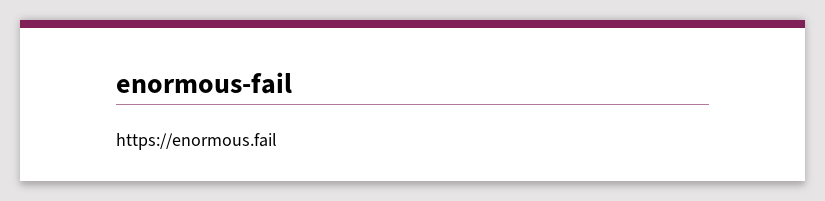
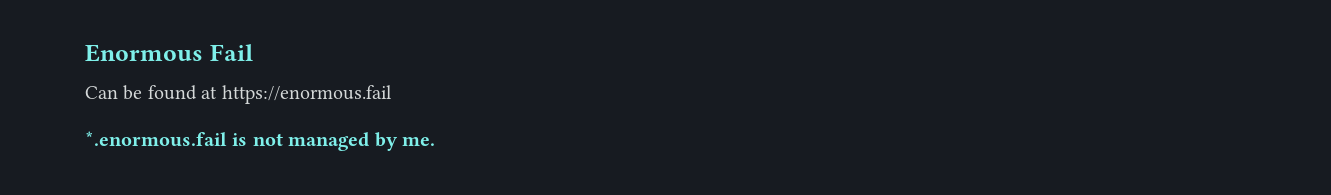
- enormous-fail
- https://enormous.fail
+ Enormous Fail
+ Can be found at https://enormous.fail
+ *.enormous.fail is not managed by me.

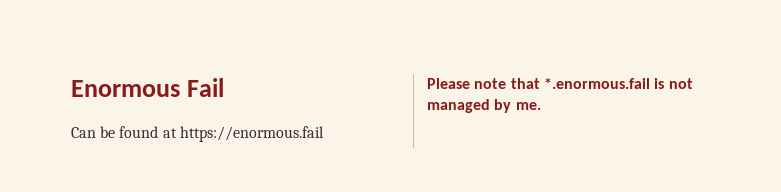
- *.enormous.fail is not managed by me.
+ Please note that *.enormous.fail is not managed by me.

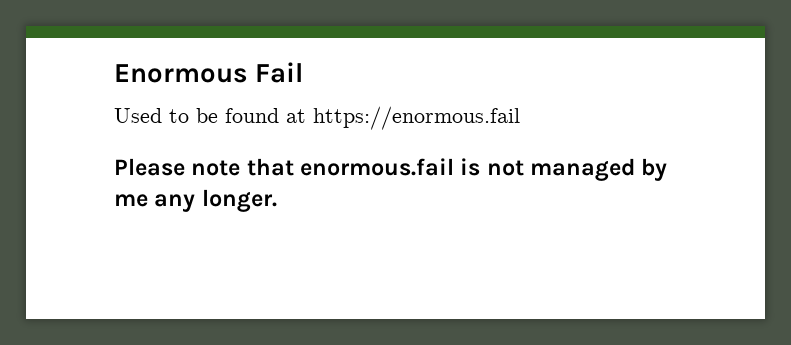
- Can be found at https://enormous.fail
+ Used to be found at https://enormous.fail
- Please note that *.enormous.fail is not managed by me.
+ Please note that enormous.fail is not managed by me any longer.

